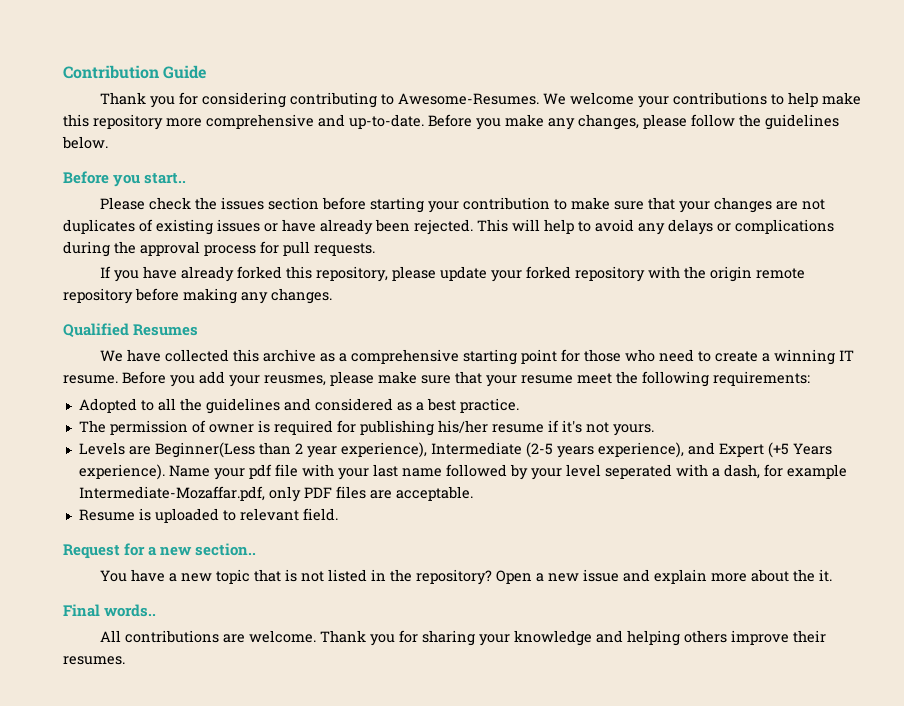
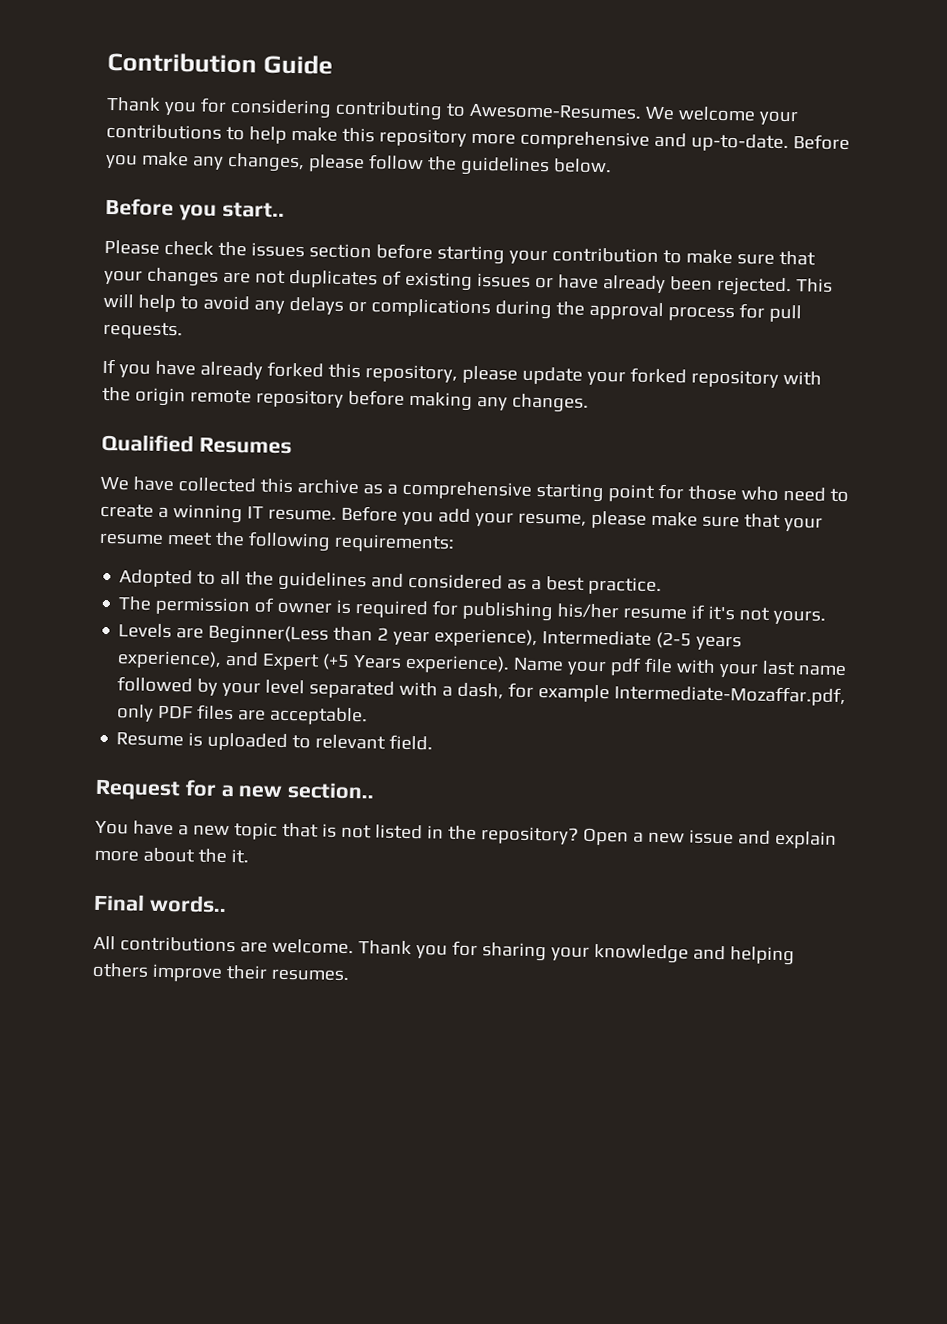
- Before you add your reusmes, please make sure that your resume meet the following requirements:
+ Before you add your resume, please make sure that your resume meet the following requirements:
- Name your pdf file with your last name followed by your level seperated with a dash, for example Intermediate-Mozaffar.pdf, only PDF files are acceptable.
+ Name your pdf file with your last name followed by your level separated with a dash, for example Intermediate-Mozaffar.pdf, only PDF files are acceptable.

